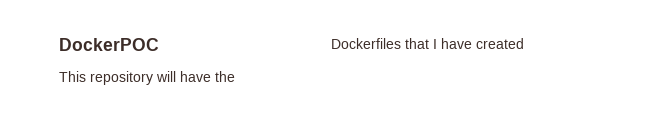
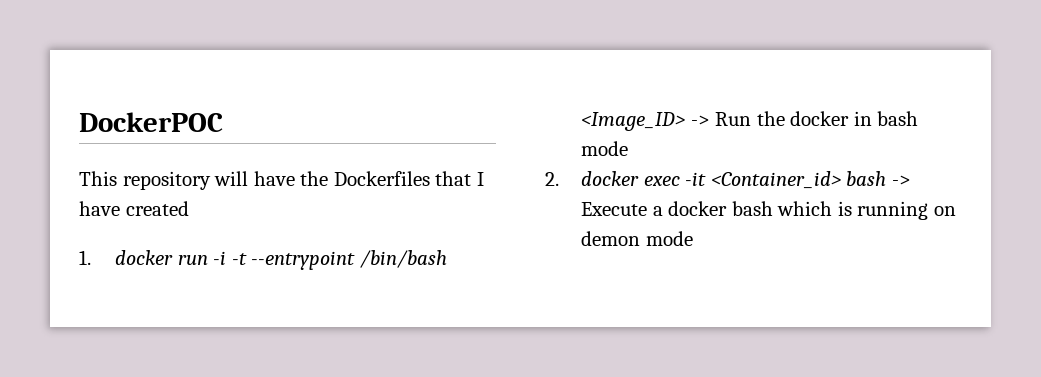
+ 1. docker run -i -t --entrypoint /bin/bash <Image_ID> -> Run the docker in bash mode
+ 2. docker exec -it <Container_id> bash -> Execute a docker bash which is running on demon mode

